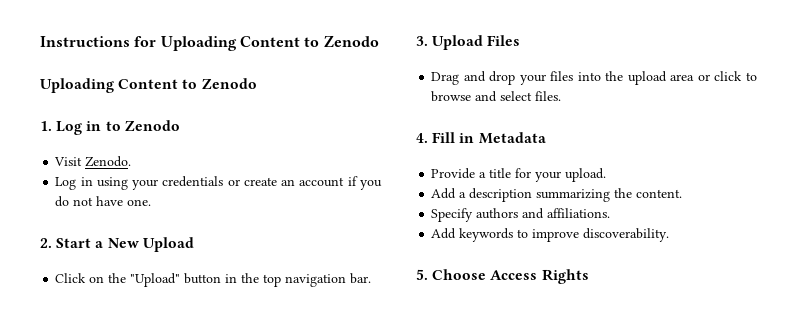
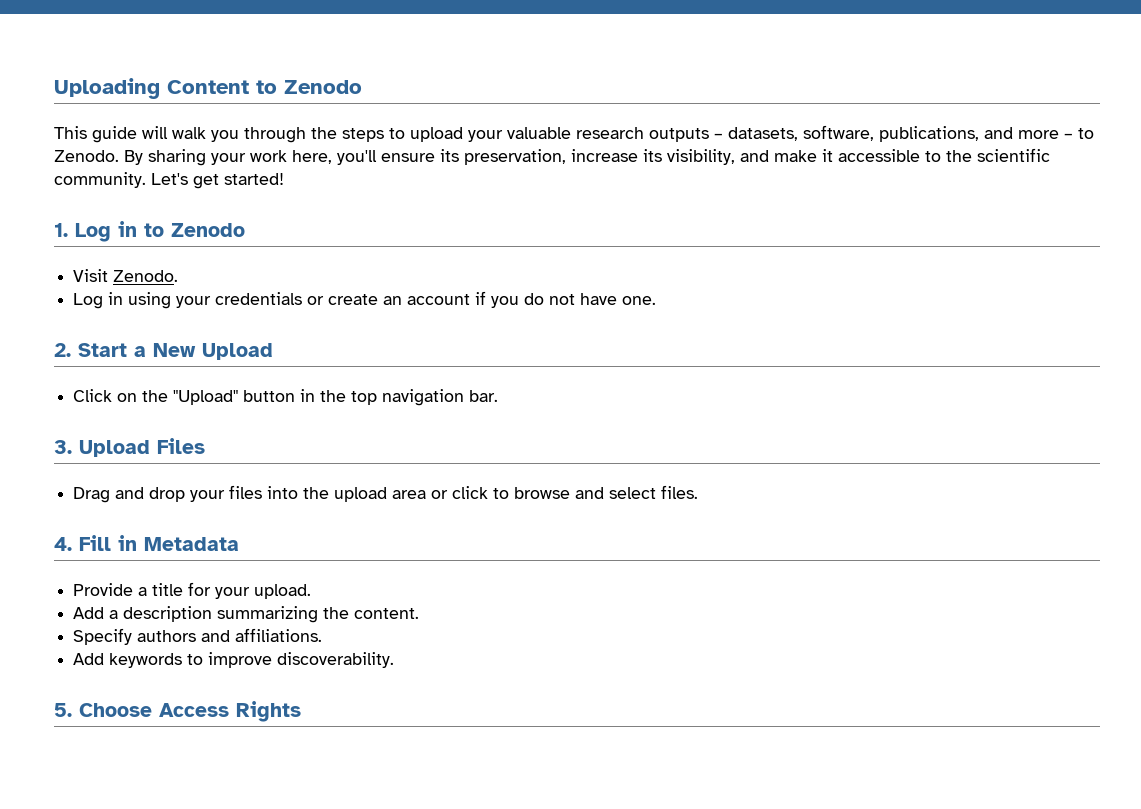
- Instructions for Uploading Content to Zenodo
  Uploading Content to Zenodo
+ This guide will walk you through the steps to upload your valuable research outputs – datasets, software, publications, and more – to Zenodo. By sharing your work here, you'll ensure its preservation, increase its visibility, and make it accessible to the scientific community. Let's get started!

